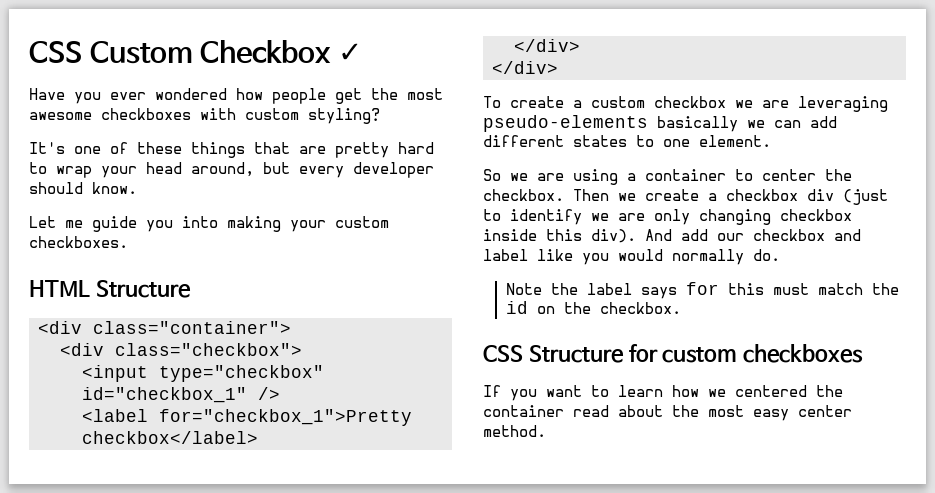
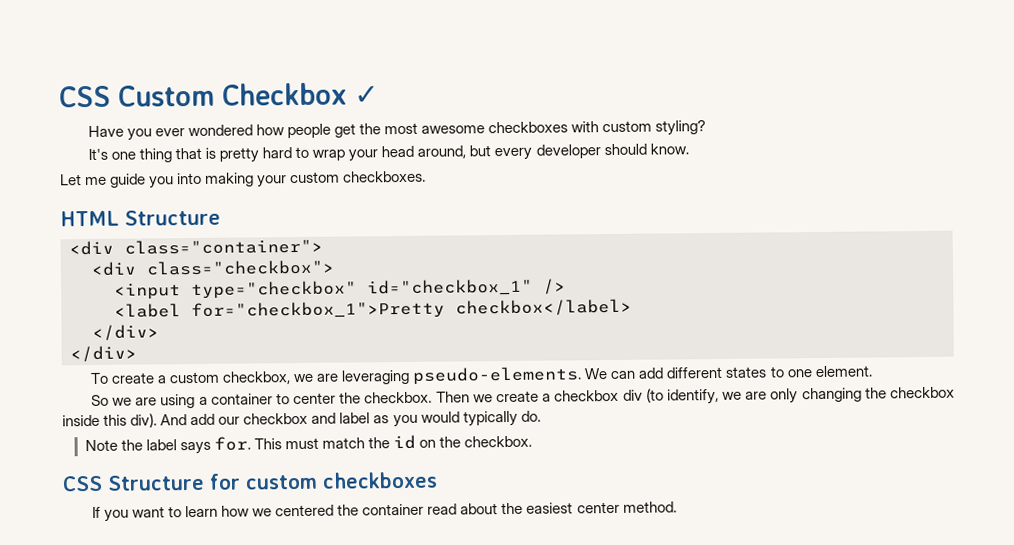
- It's one of these things that are pretty hard to wrap your head around, but every developer should know.
+ It's one thing that is pretty hard to wrap your head around, but every developer should know.
- To create a custom checkbox we are leveraging pseudo-elements basically we can add different states to one element.
+ To create a custom checkbox, we are leveraging pseudo-elements. We can add different states to one element.
- Then we create a checkbox div (just to identify we are only changing checkbox inside this div).
+ Then we create a checkbox div (to identify, we are only changing the checkbox inside this div).
- And add our checkbox and label like you would normally do.
+ And add our checkbox and label as you would typically do.
- Note the label says for this must match the id on the checkbox.
+ Note the label says for. This must match the id on the checkbox.
- If you want to learn how we centered the container read about the most easy center method.
+ If you want to learn how we centered the container read about the easiest center method.

